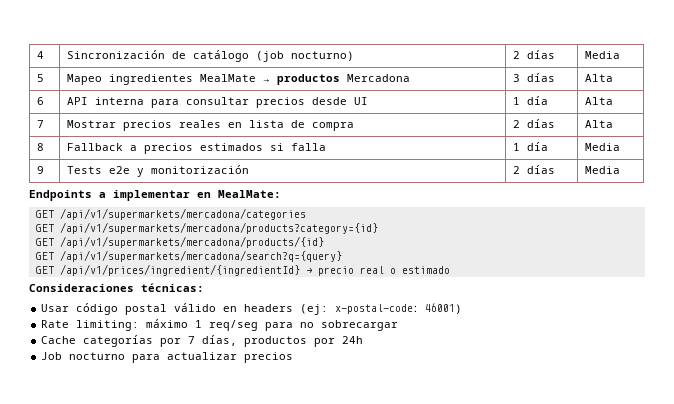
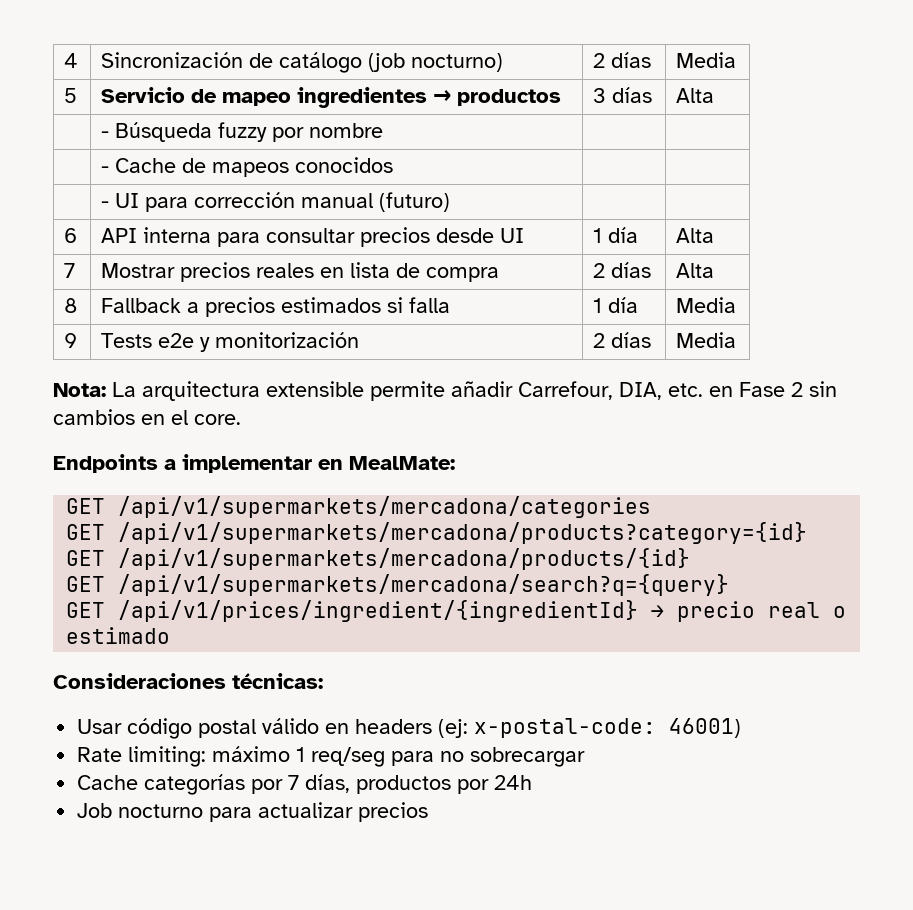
- 5 | Mapeo ingredientes MealMate → productos Mercadona | 3 días | Alta
+ 5 | Servicio de mapeo ingredientes → productos | 3 días | Alta
+ | - Búsqueda fuzzy por nombre | |
+ | - Cache de mapeos conocidos | |
+ | - UI para corrección manual (futuro) | |
+ Nota: La arquitectura extensible permite añadir Carrefour, DIA, etc. en Fase 2 sin cambios en el core.

